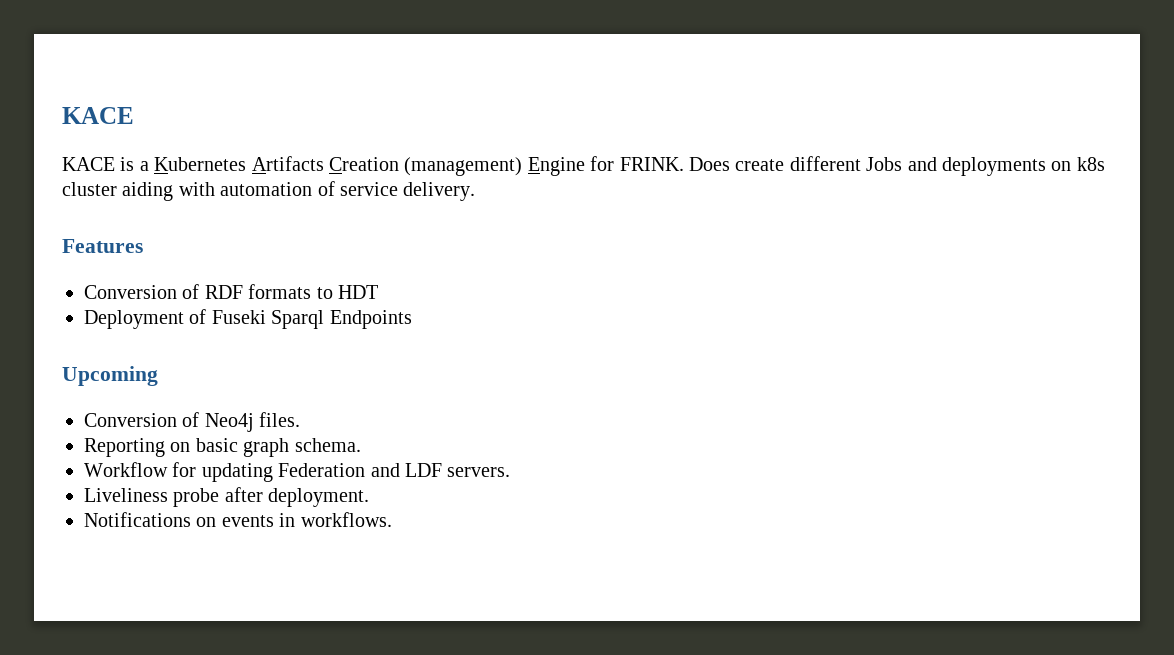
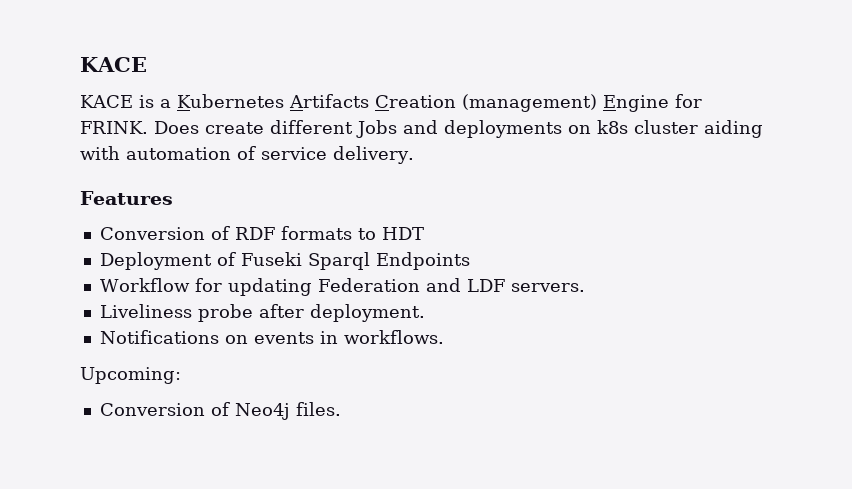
- Upcoming
- Conversion of Neo4j files.
- Reporting on basic graph schema.
+ Upcoming:
+ Conversion of Neo4j files.

